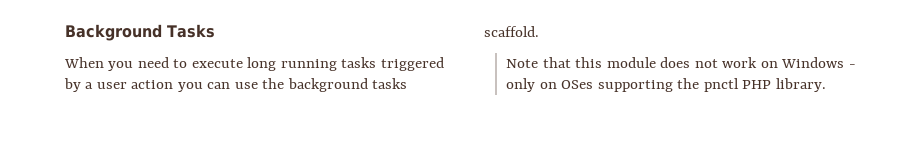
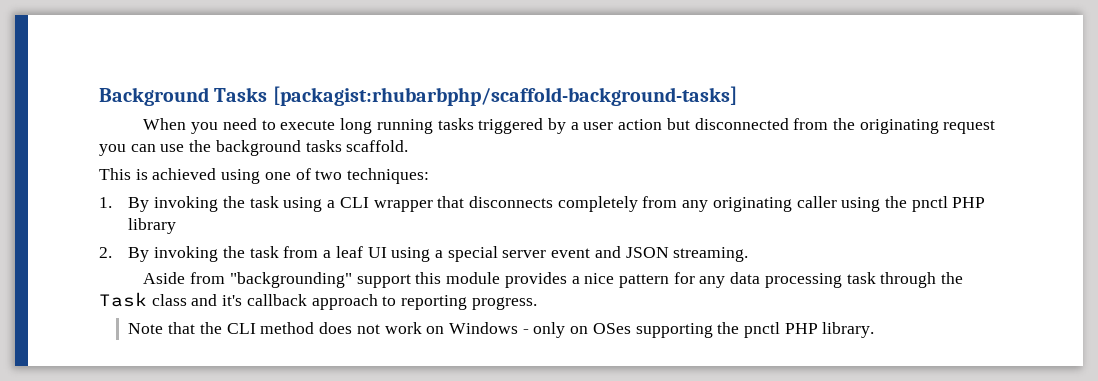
- Background Tasks
+ Background Tasks [packagist:rhubarbphp/scaffold-background-tasks]
- When you need to execute long running tasks triggered by a user action you can use the background tasks scaffold.
+ When you need to execute long running tasks triggered by a user action but disconnected from the originating request you can use the background tasks scaffold.
+ This is achieved using one of two techniques:
+ 1. By invoking the task using a CLI wrapper that disconnects completely from any originating caller using the pnctl PHP library
+ 2. By invoking the task from a leaf UI using a special server event and JSON streaming.
+ Aside from "backgrounding" support this module provides a nice pattern for any data processing task through the Task class and it's callback approach to reporting progress.
- Note that this module does not work on Windows - only on OSes supporting the pnctl PHP library.
+ Note that the CLI method does not work on Windows - only on OSes supporting the pnctl PHP library.

